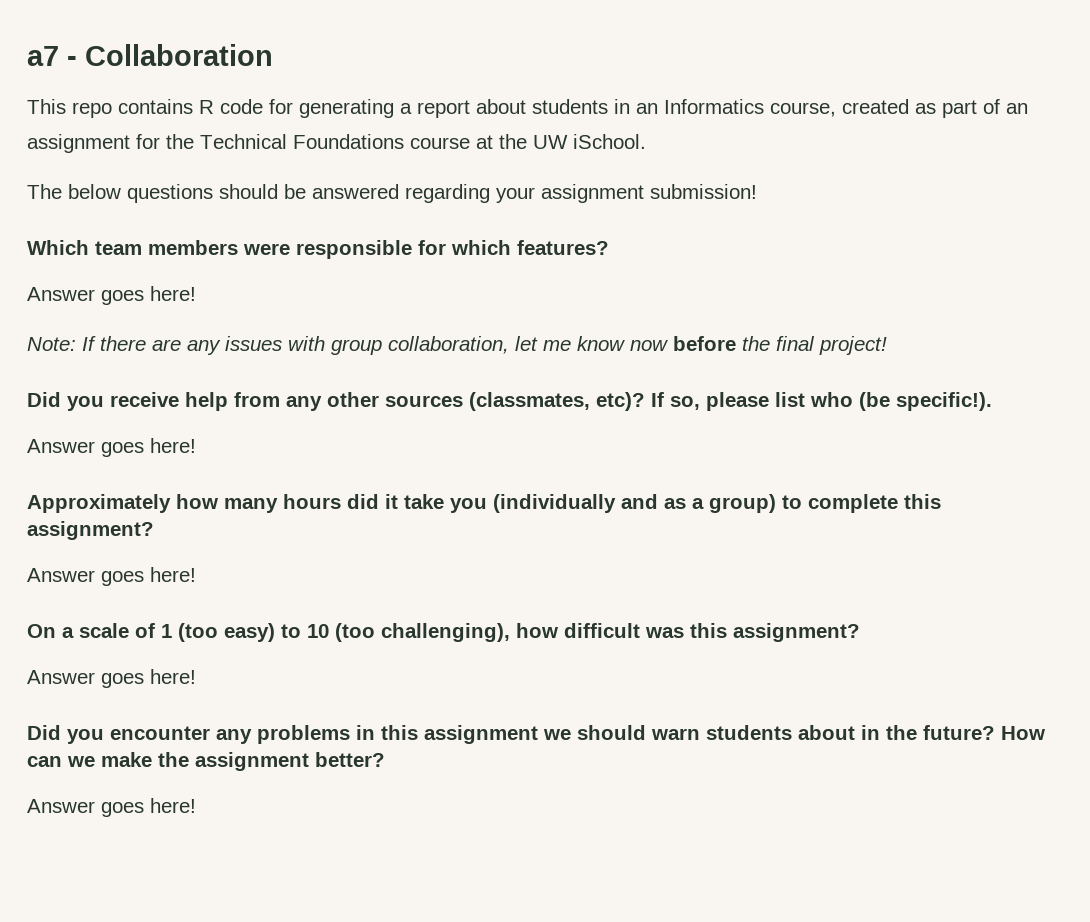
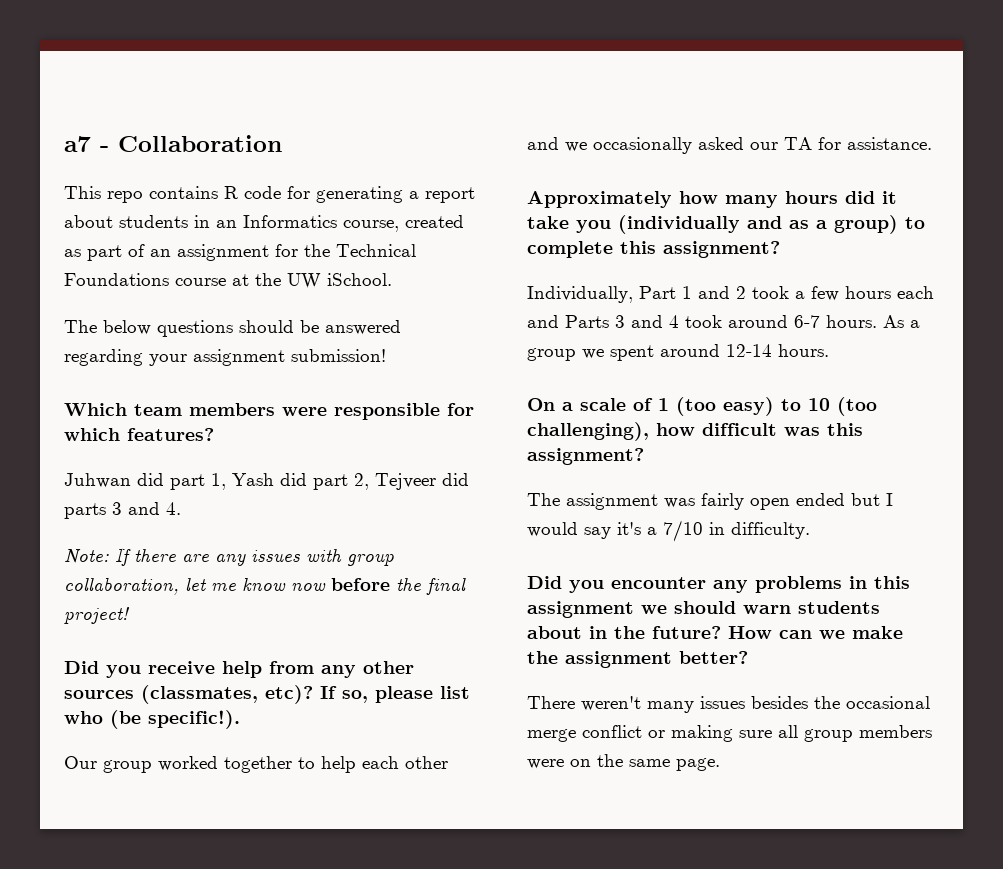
  Which team members were responsible for which features?
- Answer goes here!
+ Juhwan did part 1, Yash did part 2, Tejveer did parts 3 and 4.
  If so, please list who (be specific!).
- Answer goes here!
+ Our group worked together to help each other and we occasionally asked our TA for assistance.
  Approximately how many hours did it take you (individually and as a group) to complete this assignment?
- Answer goes here!
+ Individually, Part 1 and 2 took a few hours each and Parts 3 and 4 took around 6-7 hours. As a group we spent around 12-14 hours.
  On a scale of 1 (too easy) to 10 (too challenging), how difficult was this assignment?
- Answer goes here!
+ The assignment was fairly open ended but I would say it's a 7/10 in difficulty.
  How can we make the assignment better?
- Answer goes here!
+ There weren't many issues besides the occasional merge conflict or making sure all group members were on the same page.

